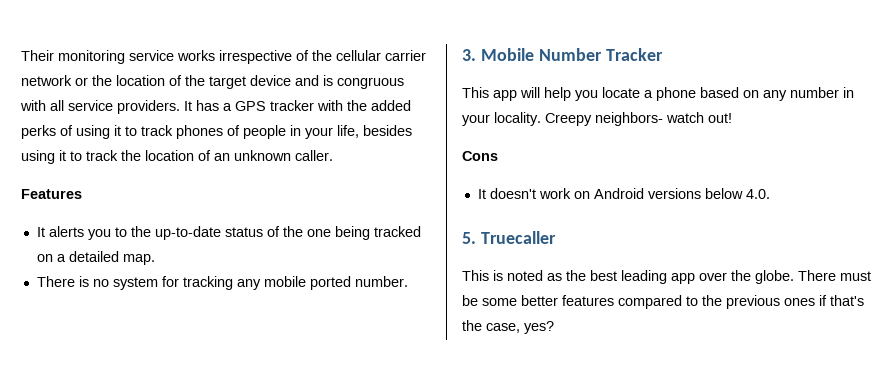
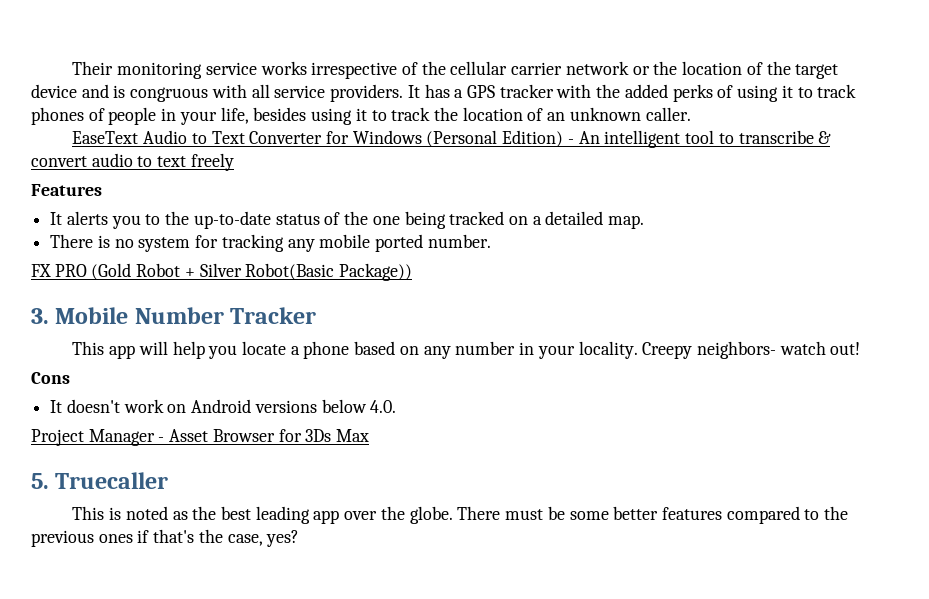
+ EaseText Audio to Text Converter for Windows (Personal Edition) - An intelligent tool to transcribe & convert audio to text freely
+ FX PRO (Gold Robot + Silver Robot(Basic Package))
+ Project Manager - Asset Browser for 3Ds Max

